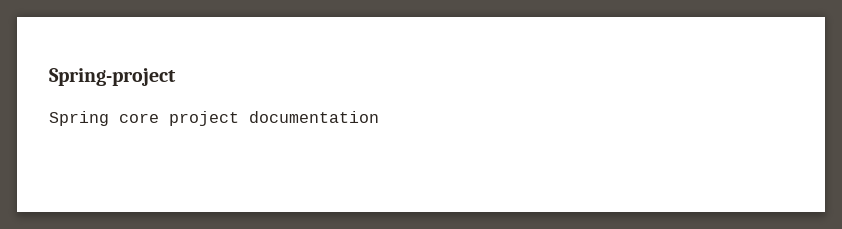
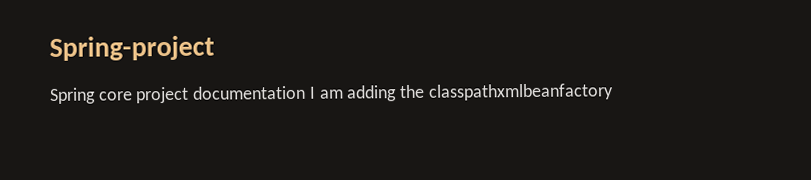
- Spring core project documentation
+ Spring core project documentation I am adding the classpathxmlbeanfactory

